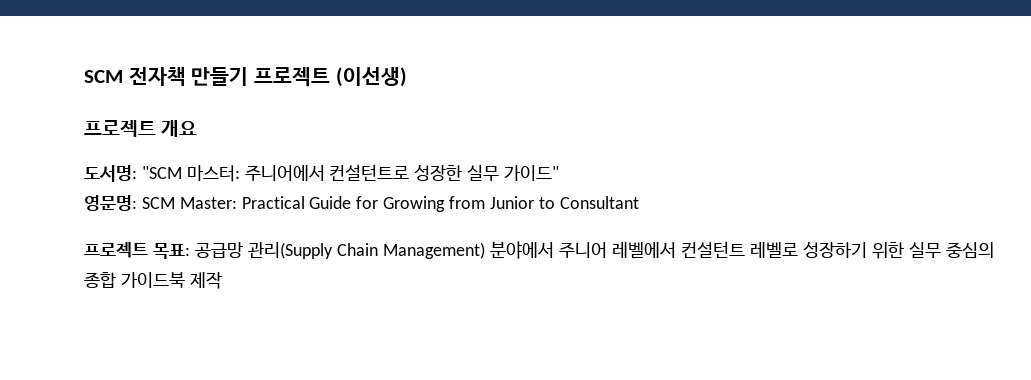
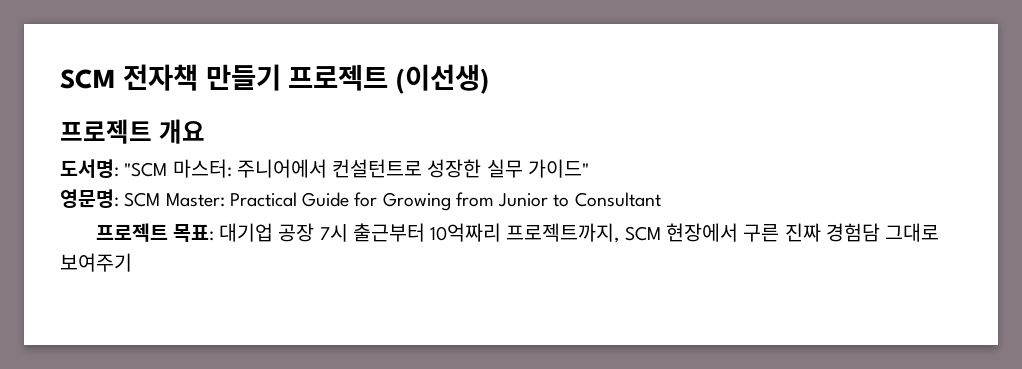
- 프로젝트 목표: 공급망 관리(Supply Chain Management) 분야에서 주니어 레벨에서 컨설턴트 레벨로 성장하기 위한 실무 중심의 종합 가이드북 제작
+ 프로젝트 목표: 대기업 공장 7시 출근부터 10억짜리 프로젝트까지, SCM 현장에서 구른 진짜 경험담 그대로 보여주기

